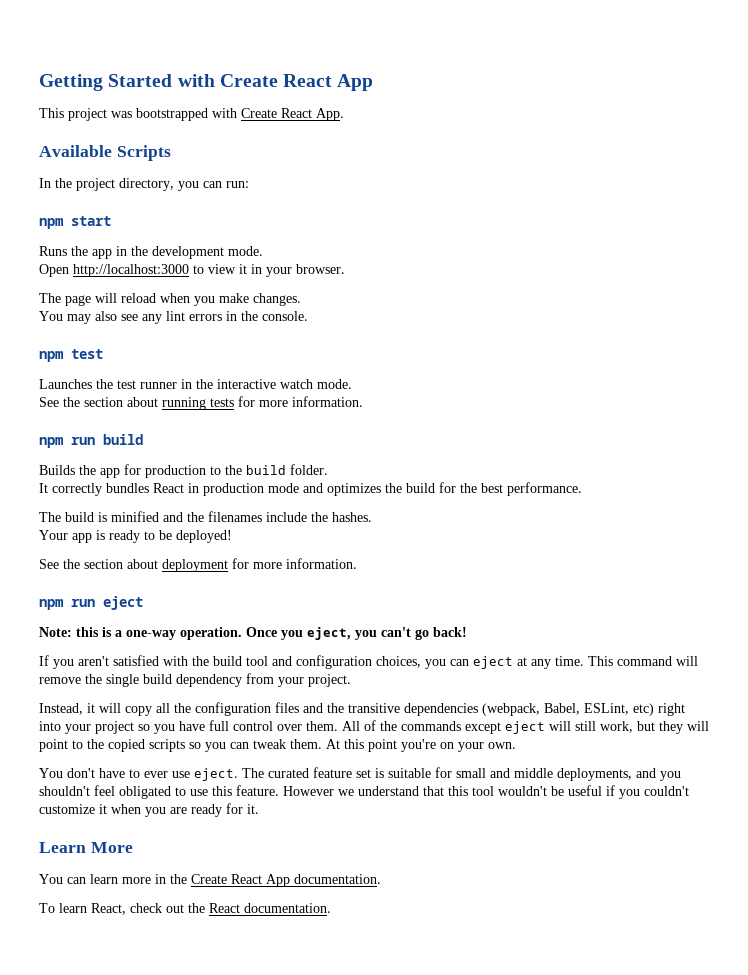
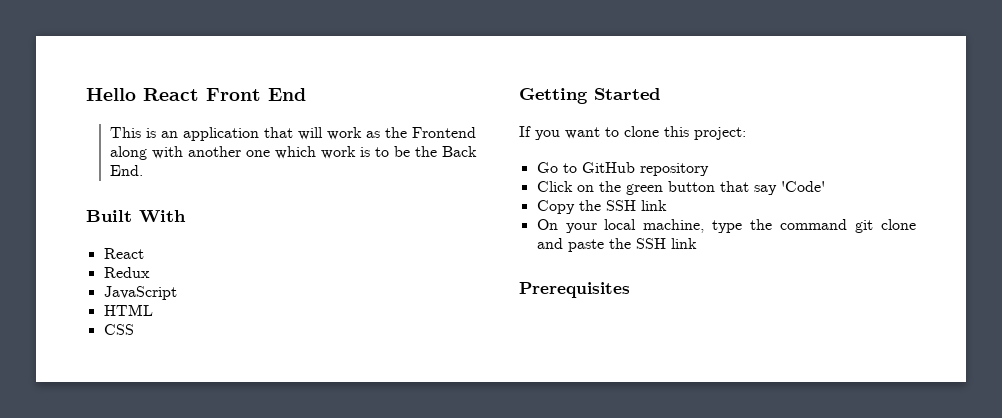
- Getting Started with Create React App
- This project was bootstrapped with Create React App.
- Available Scripts
- In the project directory, you can run:
- npm start
- Runs the app in the development mode.
- Open http://localhost:3000 to view it in your browser.
- The page will reload when you make changes.
- You may also see any lint errors in the console.
- npm test
- Launches the test runner in the interactive watch mode.
- See the section about running tests for more information.
- npm run build
- Builds the app for production to the build folder.
- It correctly bundles React in production mode and optimizes the build for the best performance.
- The build is minified and the filenames include the hashes.
- Your app is ready to be deployed!
- See the section about deployment for more information.
- npm run eject
- Note: this is a one-way operation. Once you eject, you can't go back!
- If you aren't satisfied with the build tool and configuration choices, you can eject at any time. This command will remove the single build dependency from your project.
- Instead, it will copy all the configuration files and the transitive dependencies (webpack, Babel, ESLint, etc) right into your project so you have full control over them. All of the commands except eject will still work, but they will point to the copied scripts so you can tweak them. At this point you're on your own.
- You don't have to ever use eject. The curated feature set is suitable for small and middle deployments, and you shouldn't feel obligated to use this feature. However we understand that this tool wouldn't be useful if you couldn't customize it when you are ready for it.
- Learn More
- You can learn more in the Create React App documentation.
- To learn React, check out the React documentation.
+ Hello React Front End
+ This is an application that will work as the Frontend along with another one which work is to be the Back End.
+ Built With
+ React
+ Redux
+ JavaScript
+ HTML
+ CSS
+ Getting Started
+ If you want to clone this project:
+ Go to GitHub repository
+ Click on the green button that say 'Code'
+ Copy the SSH link
+ On your local machine, type the command git clone and paste the SSH link
+ Prerequisites

